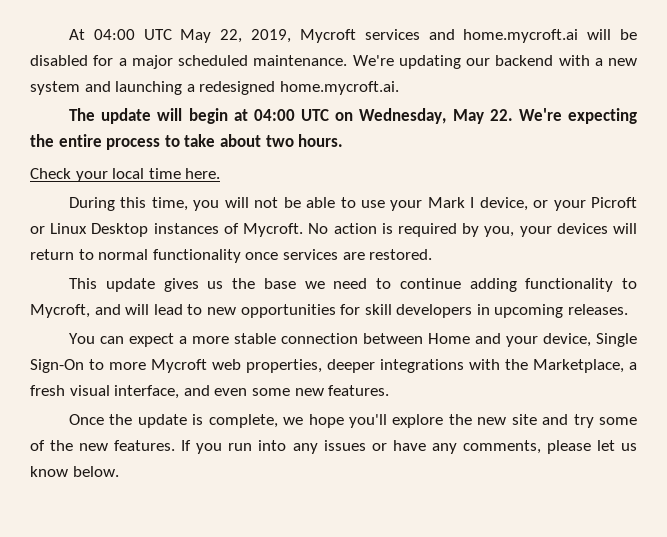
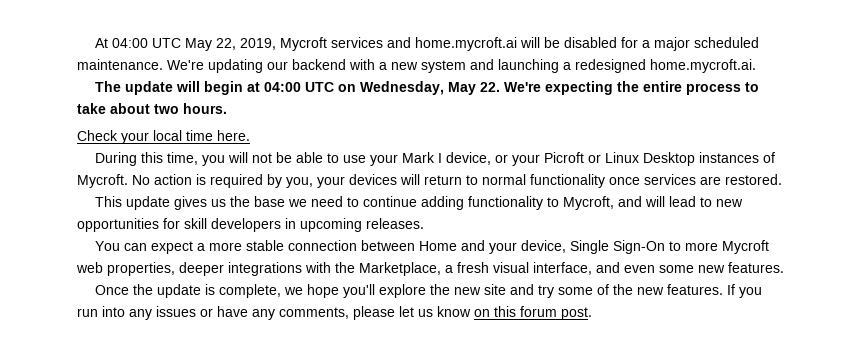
- If you run into any issues or have any comments, please let us know below.
+ If you run into any issues or have any comments, please let us know on this forum post.

